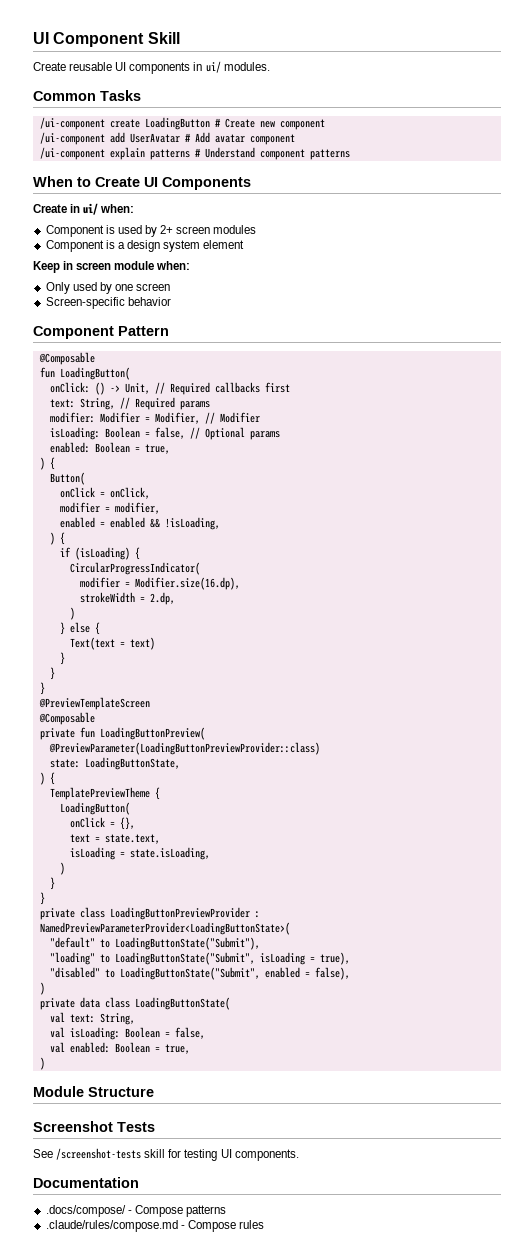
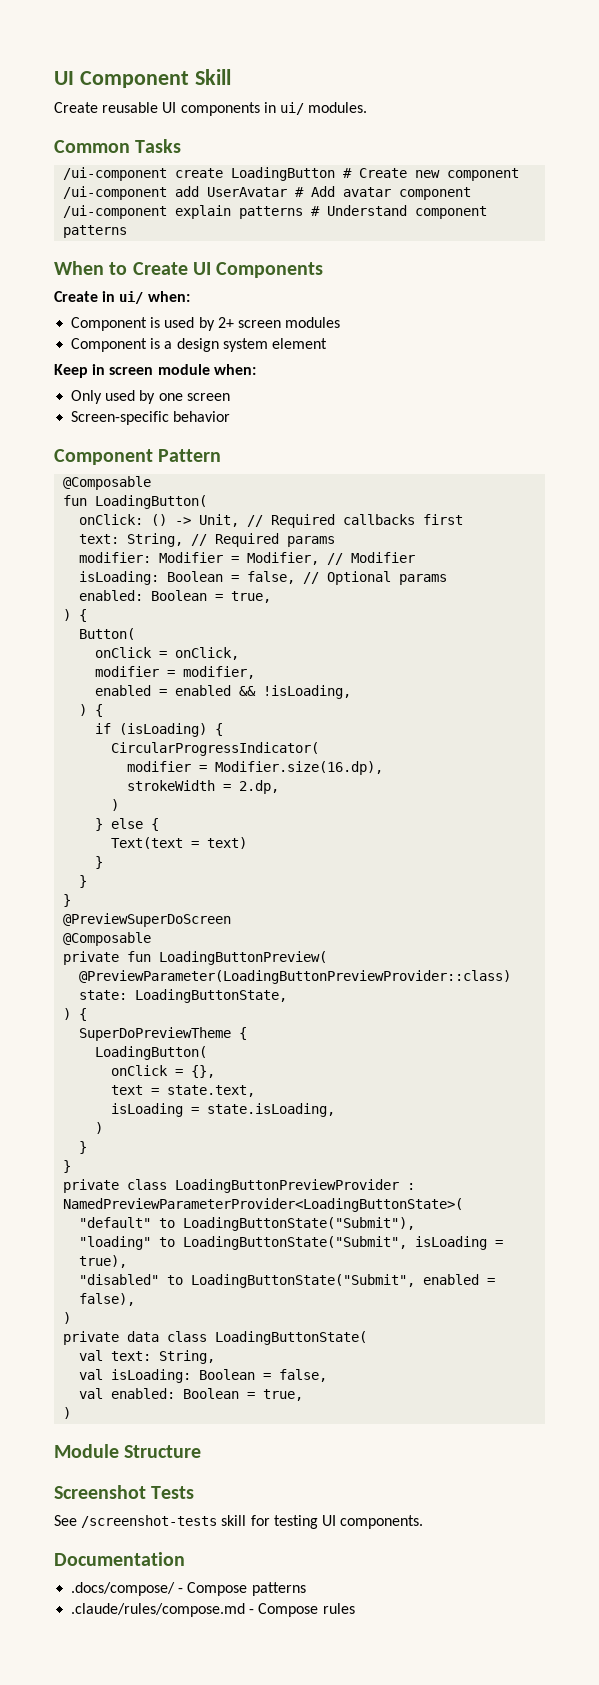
- @PreviewTemplateScreen
+ @PreviewSuperDoScreen
- TemplatePreviewTheme {
+ SuperDoPreviewTheme {

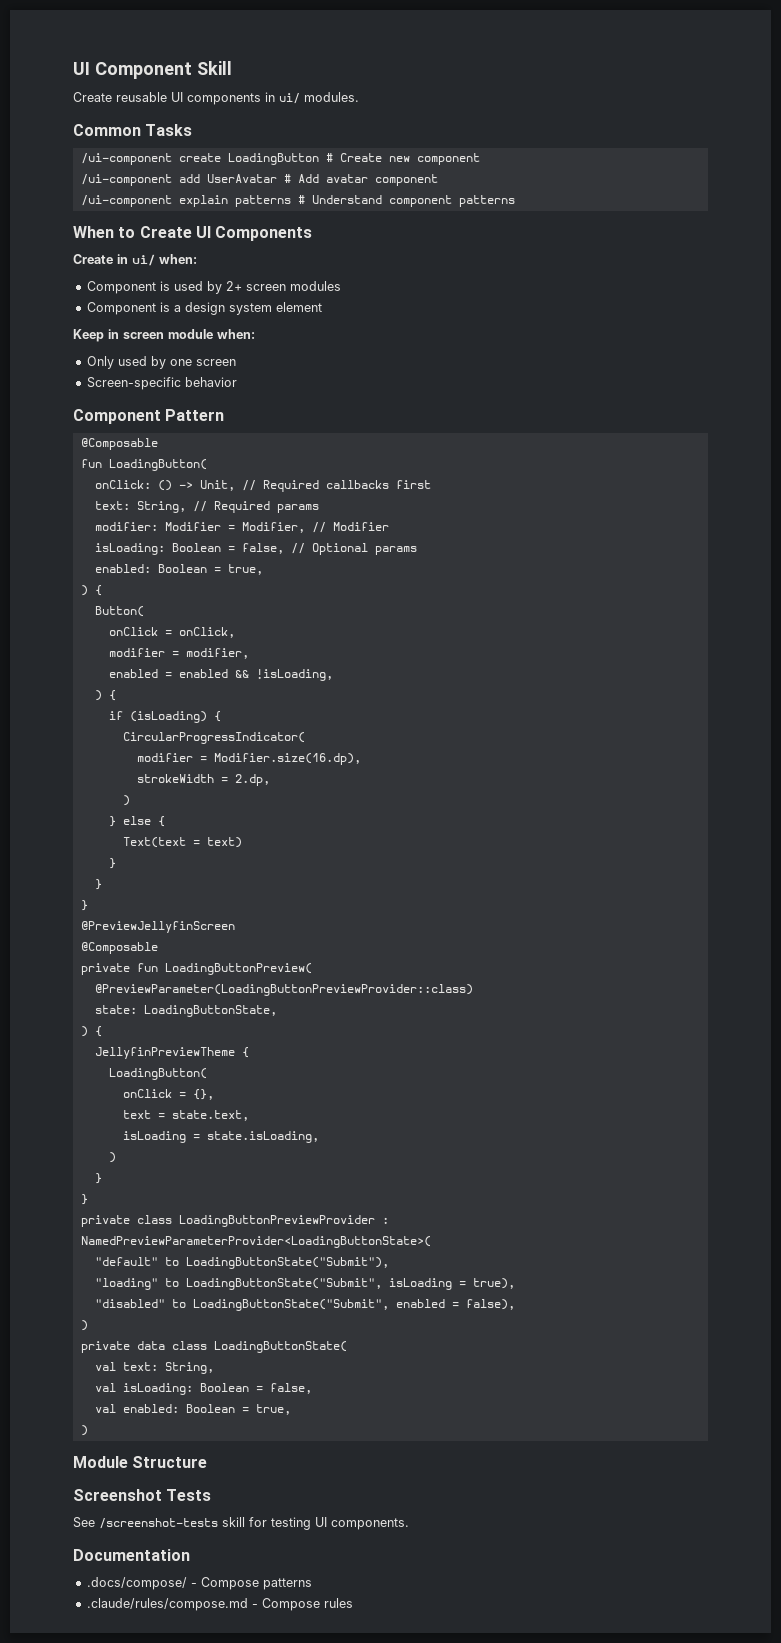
- @PreviewSuperDoScreen
+ @PreviewJellyfinScreen
- SuperDoPreviewTheme {
+ JellyfinPreviewTheme {

